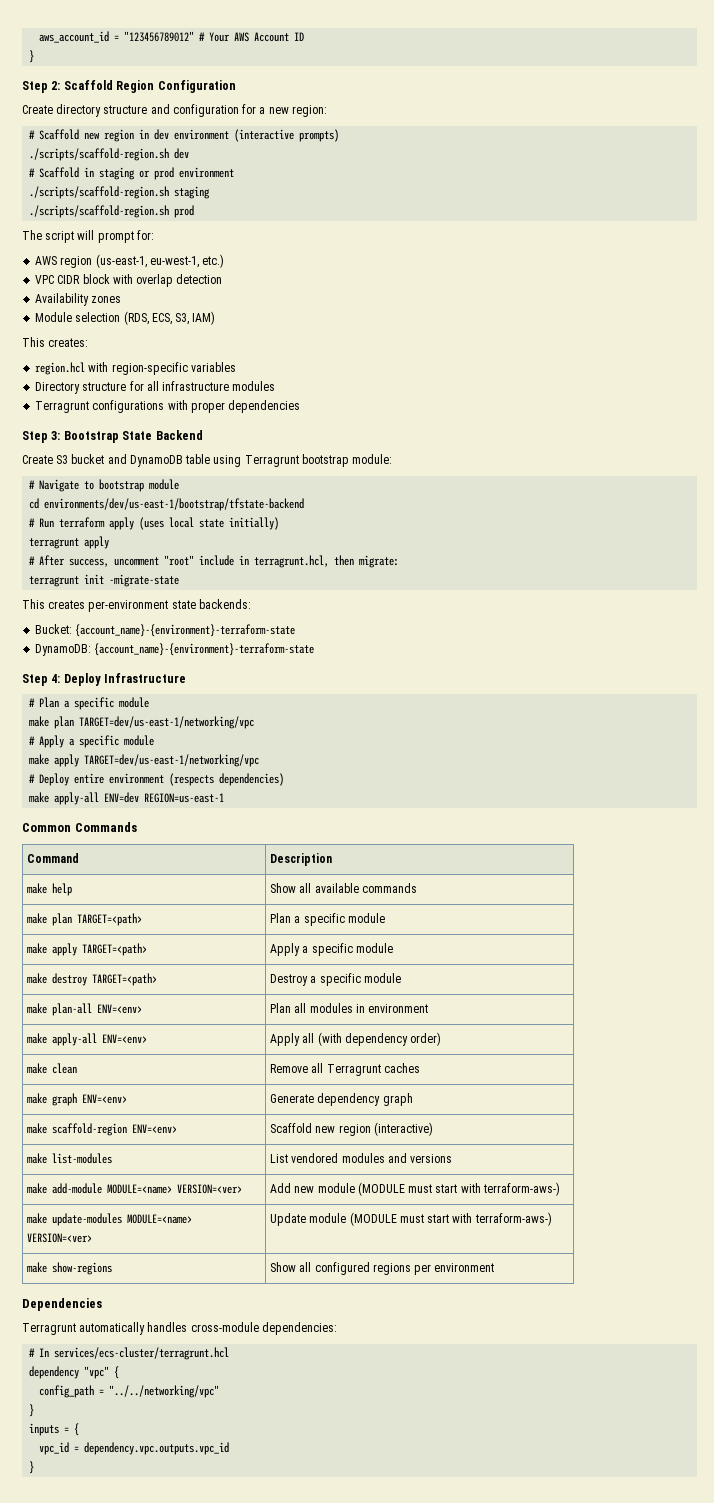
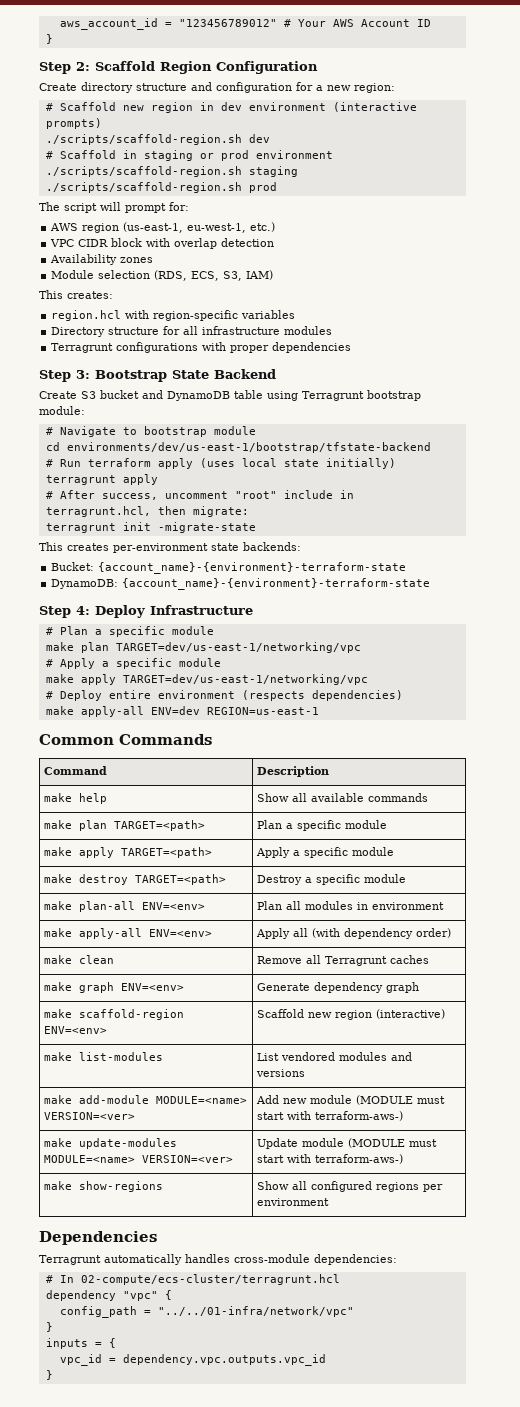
- # In services/ecs-cluster/terragrunt.hcl
+ # In 02-compute/ecs-cluster/terragrunt.hcl
- config_path = "../../networking/vpc"
+ config_path = "../../01-infra/network/vpc"

